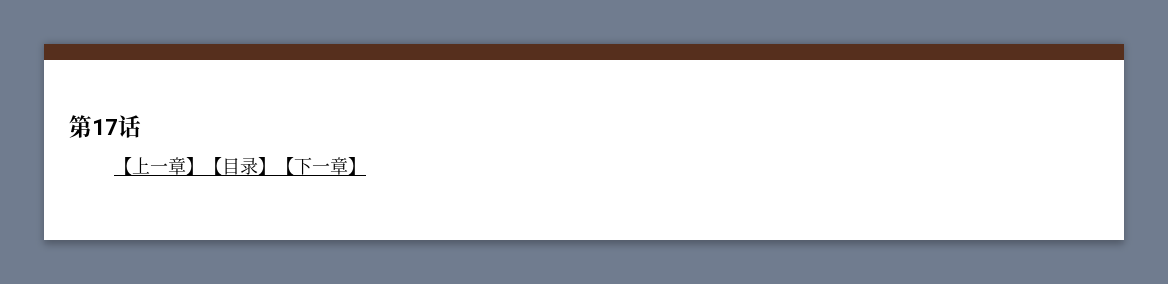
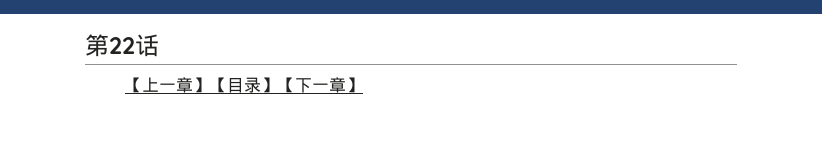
- 第17话
+ 第22话

